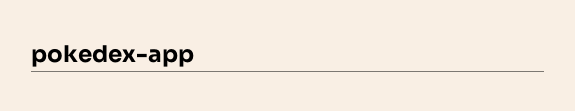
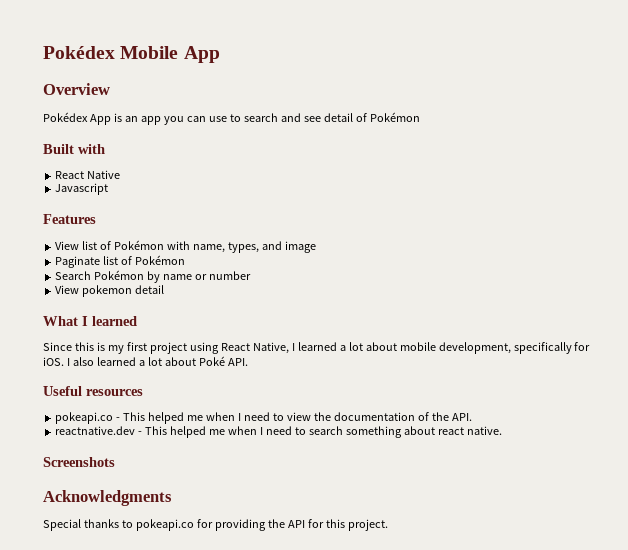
- pokedex-app
+ Pokédex Mobile App
+ Overview
+ Pokédex App is an app you can use to search and see detail of Pokémon
+ Built with
+ React Native
+ Javascript
+ Features
+ View list of Pokémon with name, types, and image
+ Paginate list of Pokémon
+ Search Pokémon by name or number
+ View pokemon detail
+ What I learned
+ Since this is my first project using React Native, I learned a lot about mobile development, specifically for iOS. I also learned a lot about Poké API.
+ Useful resources
+ pokeapi.co - This helped me when I need to view the documentation of the API.
+ reactnative.dev - This helped me when I need to search something about react native.
+ Screenshots
+ Acknowledgments
+ Special thanks to pokeapi.co for providing the API for this project.

